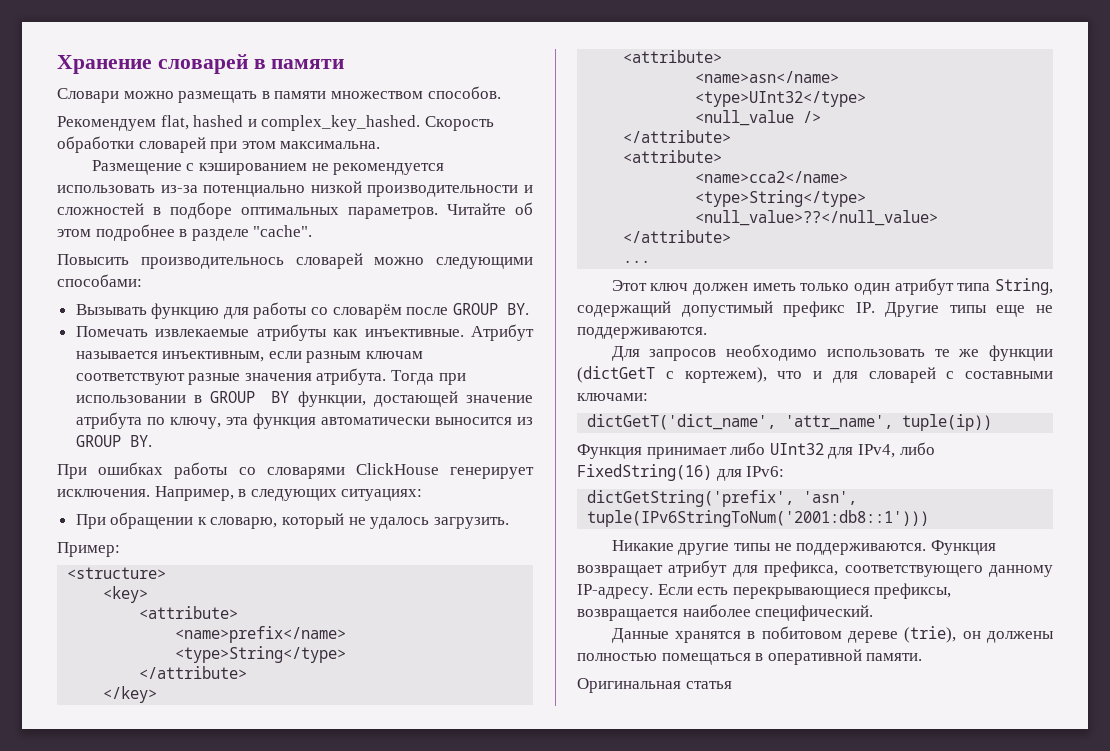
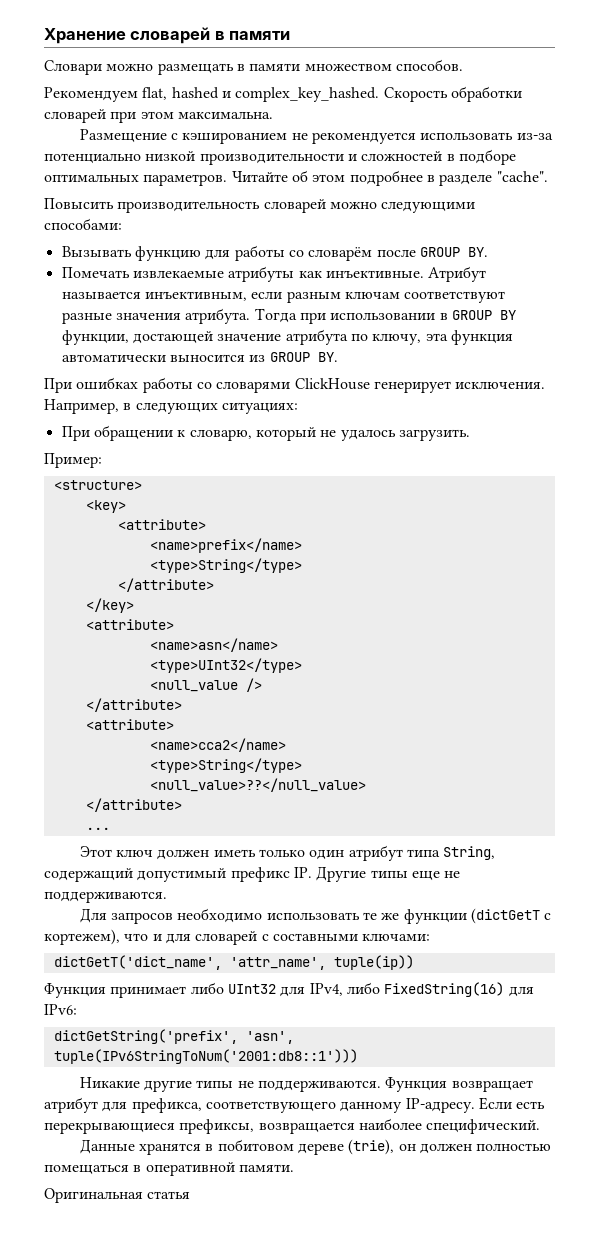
- Повысить производительнось словарей можно следующими способами:
+ Повысить производительность словарей можно следующими способами:
- Данные хранятся в побитовом дереве (trie), он должены полностью помещаться в оперативной памяти.
+ Данные хранятся в побитовом дереве (trie), он должен полностью помещаться в оперативной памяти.

